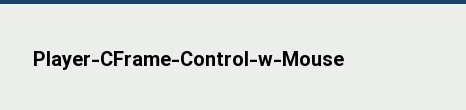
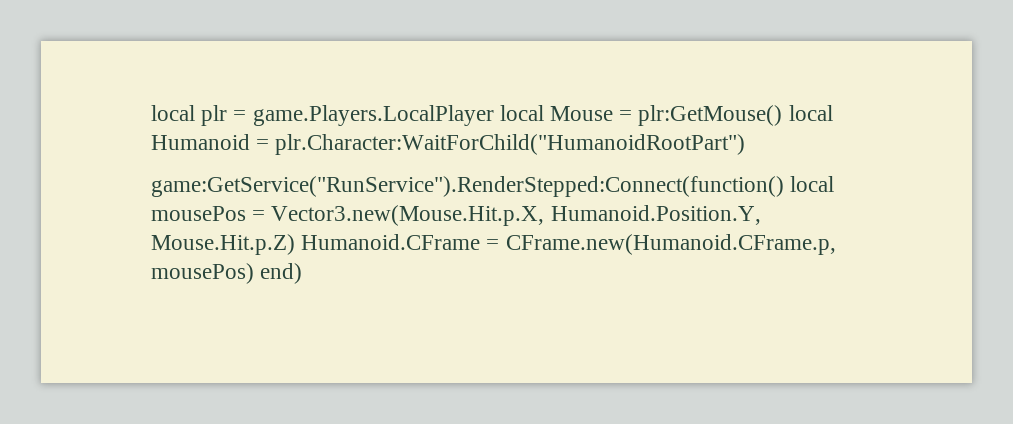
- Player-CFrame-Control-w-Mouse
+ local plr = game.Players.LocalPlayer local Mouse = plr:GetMouse() local Humanoid = plr.Character:WaitForChild("HumanoidRootPart")
+ game:GetService("RunService").RenderStepped:Connect(function() local mousePos = Vector3.new(Mouse.Hit.p.X, Humanoid.Position.Y, Mouse.Hit.p.Z) Humanoid.CFrame = CFrame.new(Humanoid.CFrame.p, mousePos) end)

